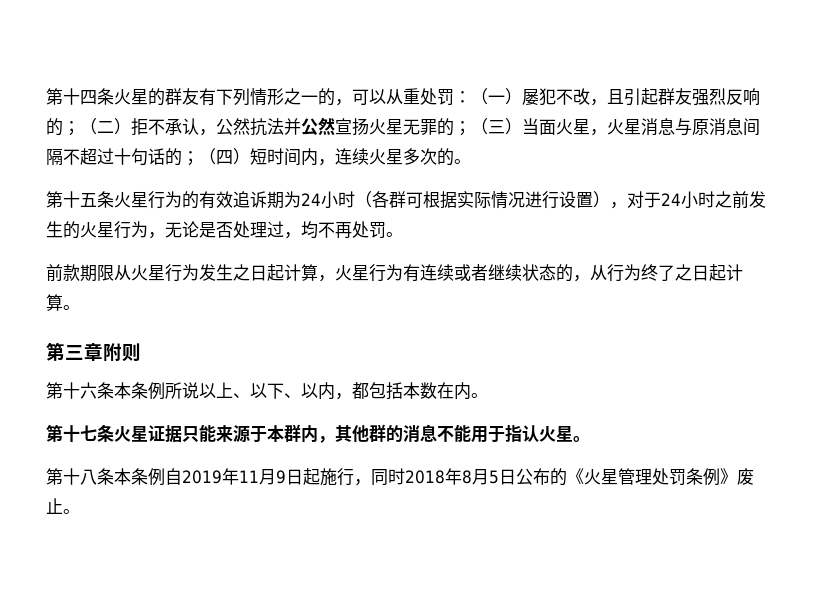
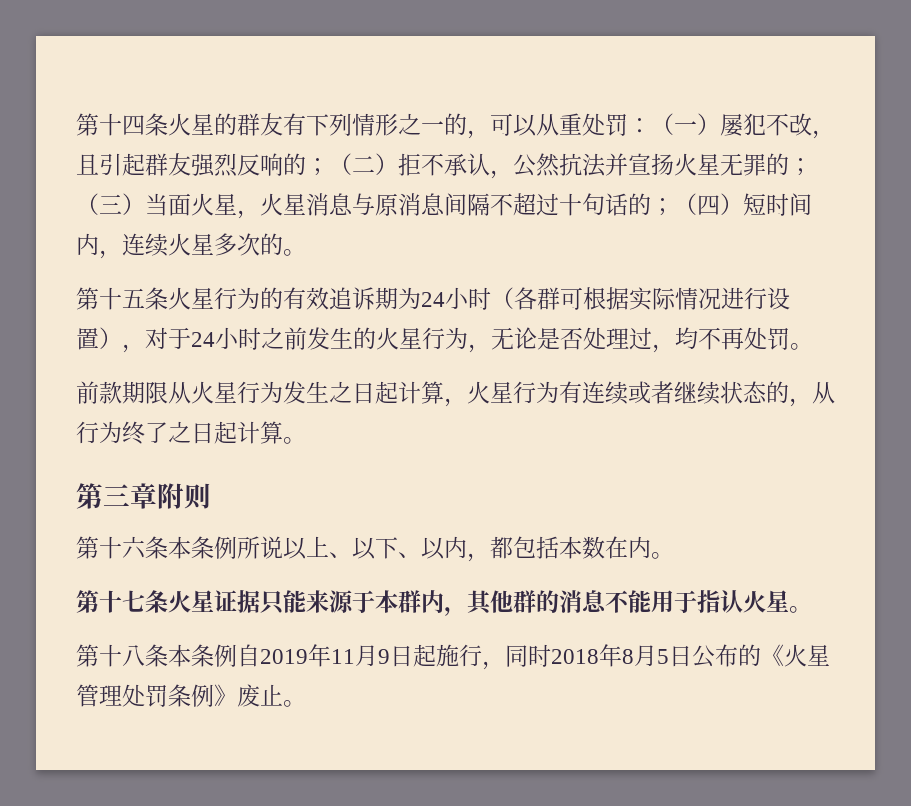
- 第十四条火星的群友有下列情形之一的，可以从重处罚：（一）屡犯不改，且引起群友强烈反响的；（二）拒不承认，公然抗法并公然宣扬火星无罪的；（三）当面火星，火星消息与原消息间隔不超过十句话的；（四）短时间内，连续火星多次的。
+ 第十四条火星的群友有下列情形之一的，可以从重处罚：（一）屡犯不改，且引起群友强烈反响的；（二）拒不承认，公然抗法并宣扬火星无罪的；（三）当面火星，火星消息与原消息间隔不超过十句话的；（四）短时间内，连续火星多次的。

